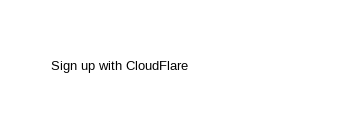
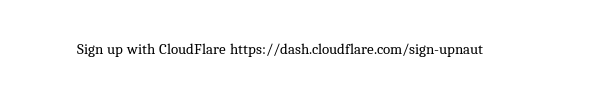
- Sign up with CloudFlare
+ Sign up with CloudFlare https://dash.cloudflare.com/sign-upnaut

